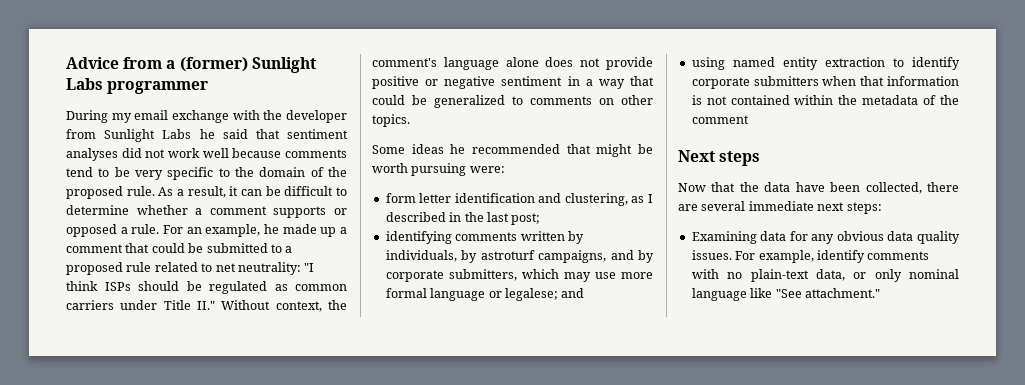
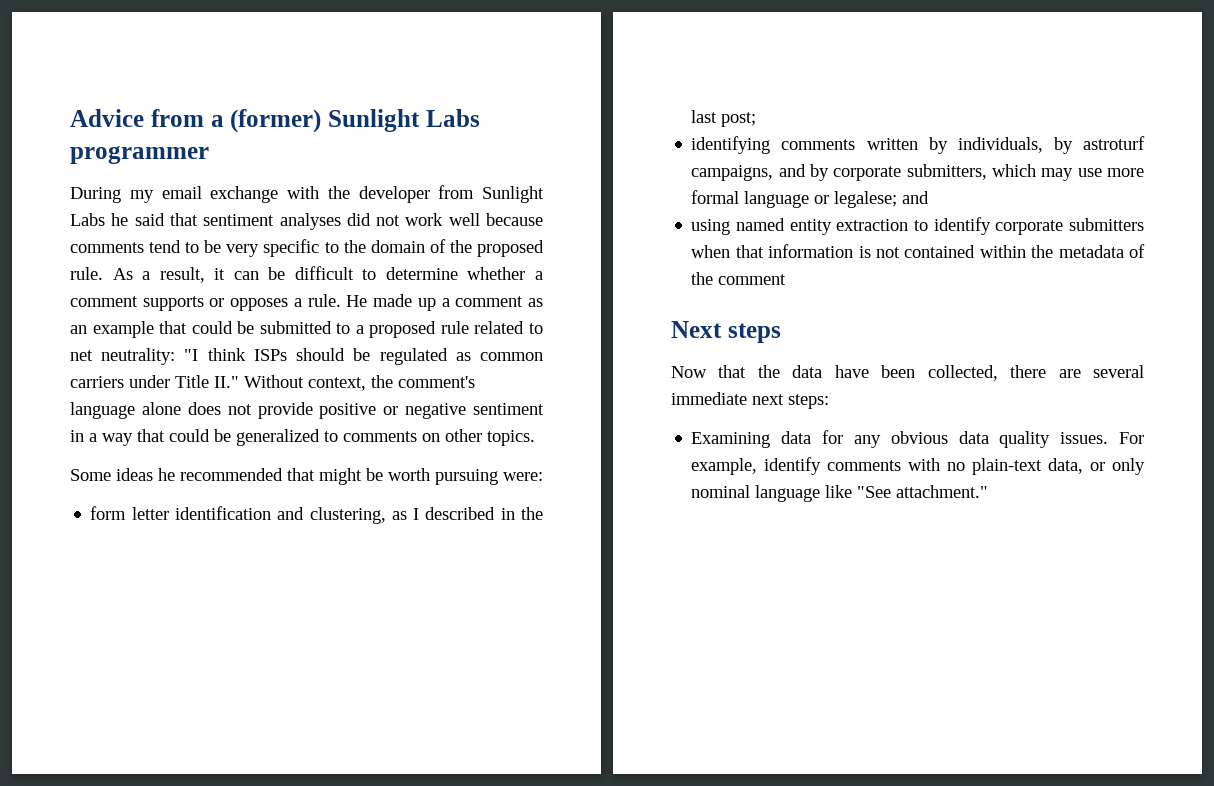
- As a result, it can be difficult to determine whether a comment supports or opposed a rule.
+ As a result, it can be difficult to determine whether a comment supports or opposes a rule.
- For an example, he made up a comment that could be submitted to a proposed rule related to net neutrality: "I think ISPs should be regulated as common carriers under Title II." Without context, the comment's language alone does not provide positive or negative sentiment in a way that could be generalized to comments on other topics.
+ He made up a comment as an example that could be submitted to a proposed rule related to net neutrality: "I think ISPs should be regulated as common carriers under Title II." Without context, the comment's language alone does not provide positive or negative sentiment in a way that could be generalized to comments on other topics.

